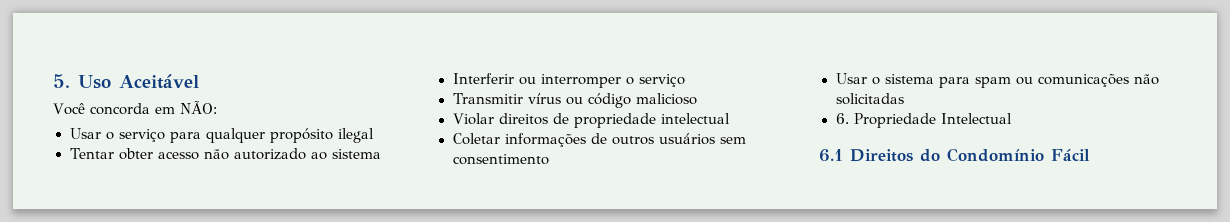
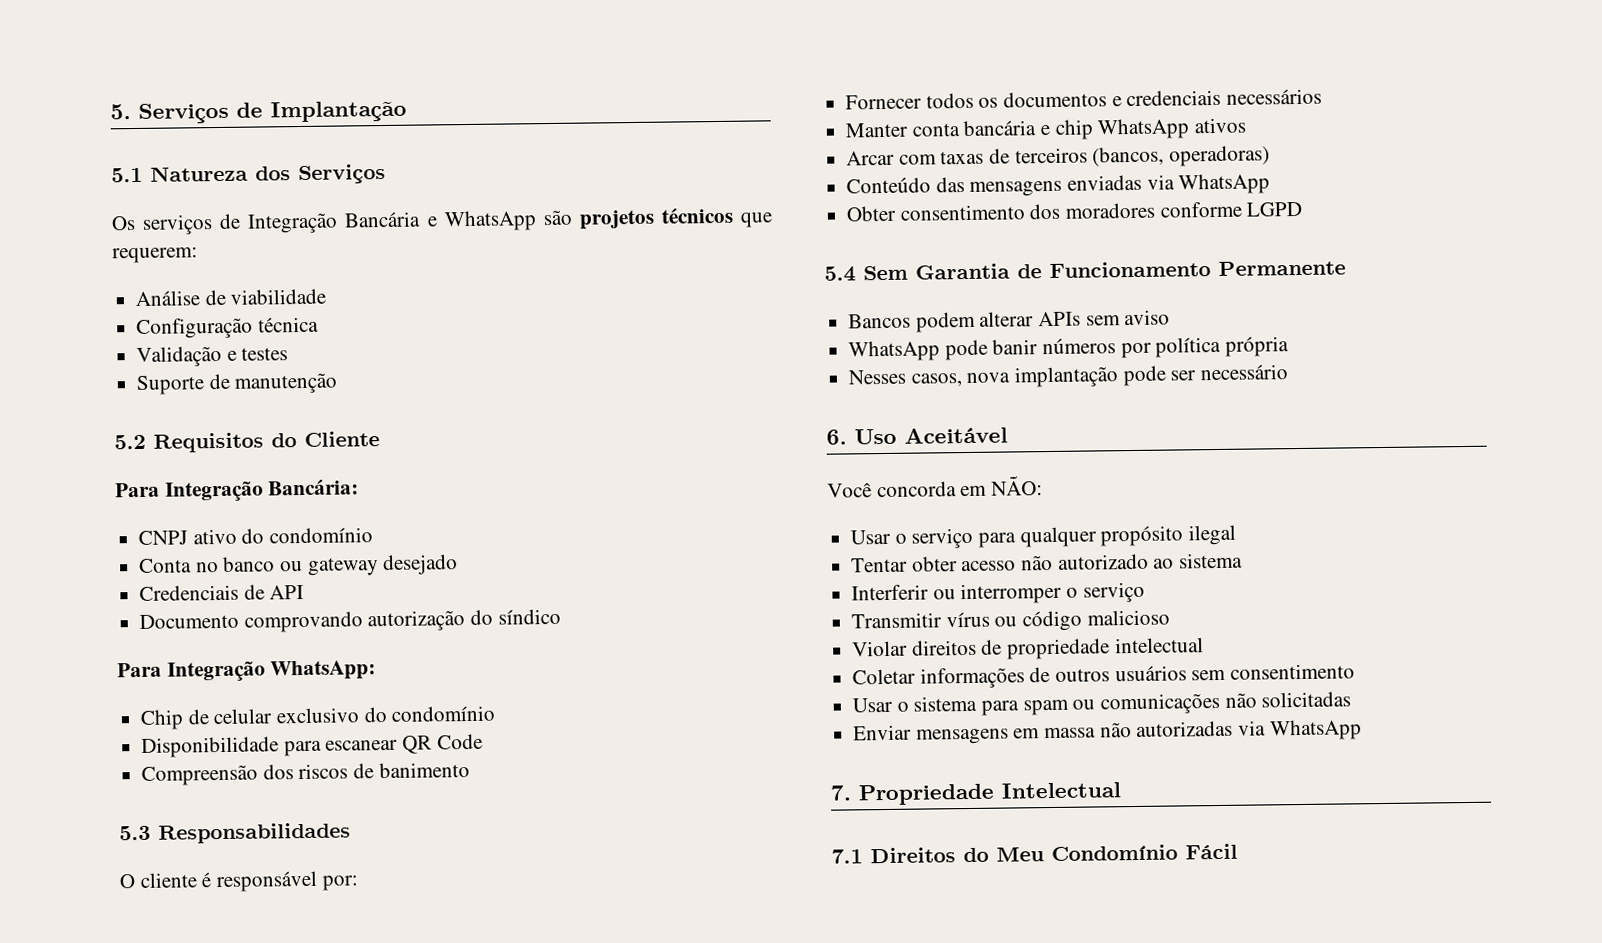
- 5. Uso Aceitável
+ 5. Serviços de Implantação
+ 5.1 Natureza dos Serviços
+ Os serviços de Integração Bancária e WhatsApp são projetos técnicos que requerem:
+ Análise de viabilidade
+ Configuração técnica
+ Validação e testes
+ Suporte de manutenção
+ 5.2 Requisitos do Cliente
+ Para Integração Bancária:
+ CNPJ ativo do condomínio
+ Conta no banco ou gateway desejado
+ Credenciais de API
+ Documento comprovando autorização do síndico
+ Para Integração WhatsApp:
+ Chip de celular exclusivo do condomínio
+ Disponibilidade para escanear QR Code
+ Compreensão dos riscos de banimento
+ 5.3 Responsabilidades
+ O cliente é responsável por:
+ Fornecer todos os documentos e credenciais necessários
+ Manter conta bancária e chip WhatsApp ativos
+ Arcar com taxas de terceiros (bancos, operadoras)
+ Conteúdo das mensagens enviadas via WhatsApp
+ Obter consentimento dos moradores conforme LGPD
+ 5.4 Sem Garantia de Funcionamento Permanente
+ Bancos podem alterar APIs sem aviso
+ WhatsApp pode banir números por política própria
+ Nesses casos, nova implantação pode ser necessário
+ 6. Uso Aceitável
- 6. Propriedade Intelectual
+ Enviar mensagens em massa não autorizadas via WhatsApp
+ 7. Propriedade Intelectual
- 6.1 Direitos do Condomínio Fácil
+ 7.1 Direitos do Meu Condomínio Fácil

